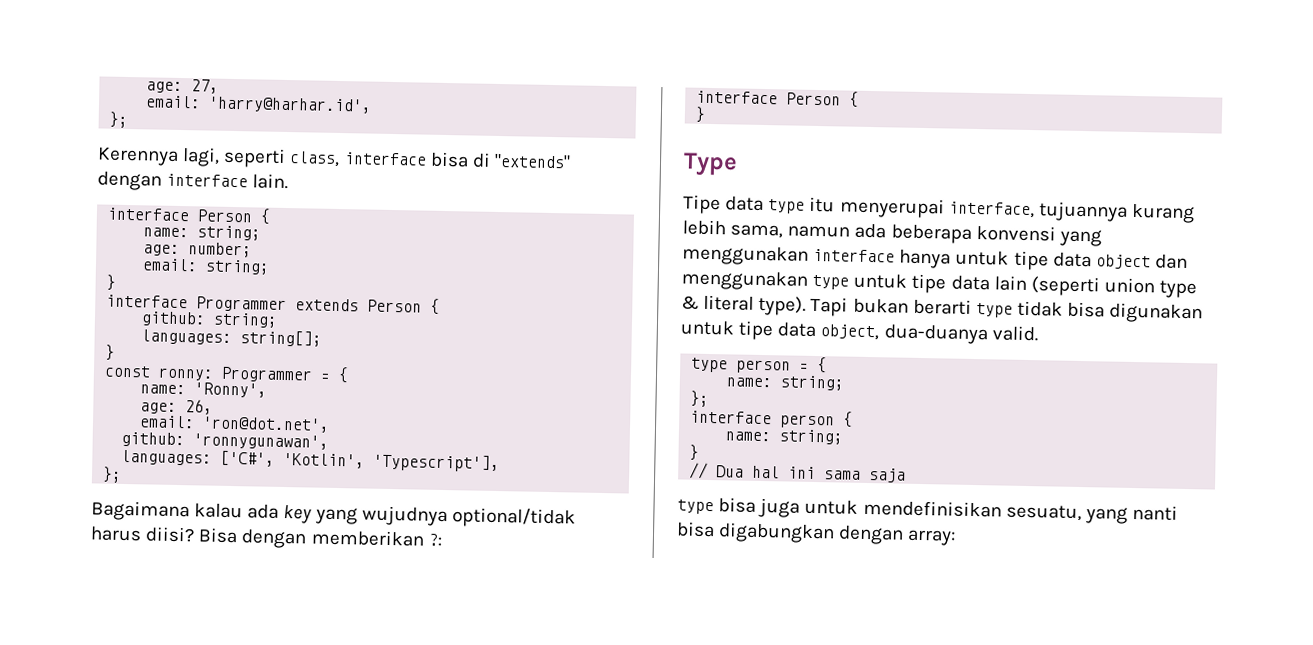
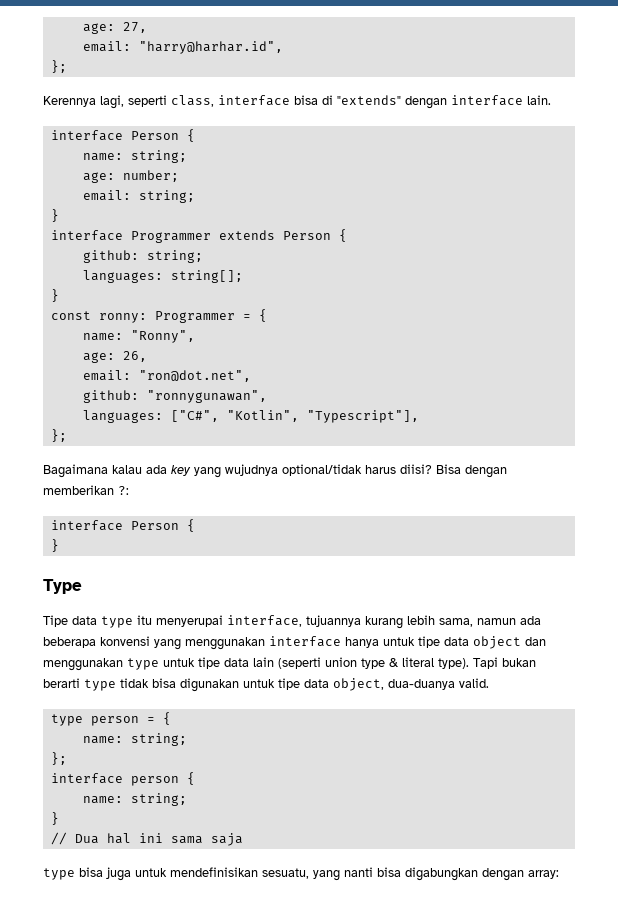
- email: 'harry@harhar.id',
+ email: "harry@harhar.id",
- name: 'Ronny',
+ name: "Ronny",
- email: 'ron@dot.net',
- github: 'ronnygunawan',
- languages: ['C#', 'Kotlin', 'Typescript'],
+ email: "ron@dot.net",
+ github: "ronnygunawan",
+ languages: ["C#", "Kotlin", "Typescript"],

